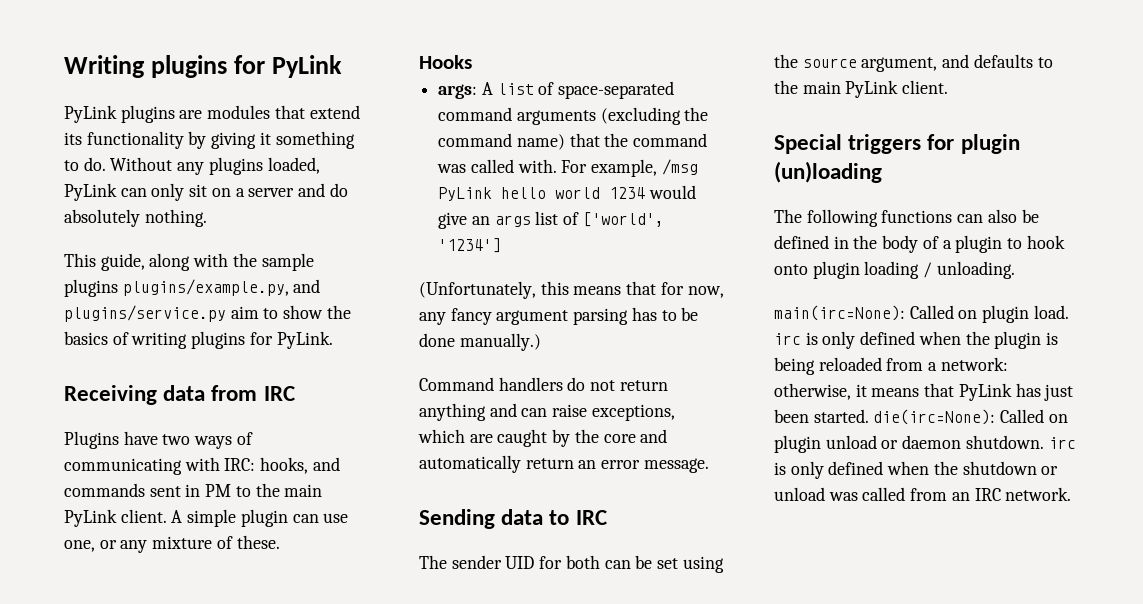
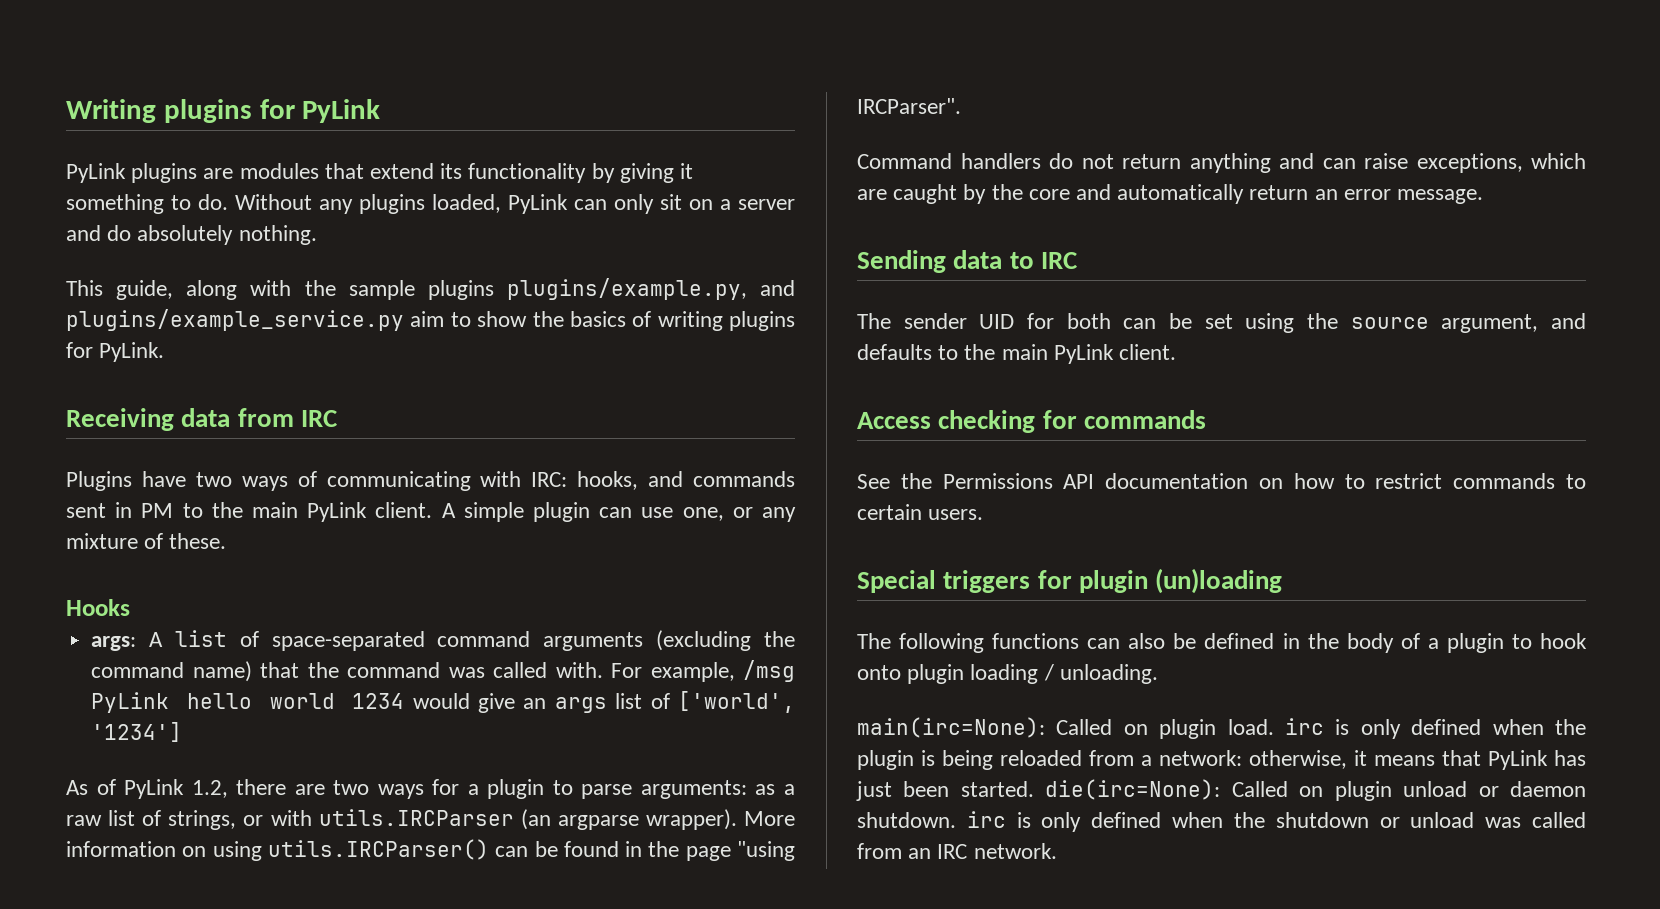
- This guide, along with the sample plugins plugins/example.py, and plugins/service.py aim to show the basics of writing plugins for PyLink.
+ This guide, along with the sample plugins plugins/example.py, and plugins/example_service.py aim to show the basics of writing plugins for PyLink.
- (Unfortunately, this means that for now, any fancy argument parsing has to be done manually.)
+ As of PyLink 1.2, there are two ways for a plugin to parse arguments: as a raw list of strings, or with utils.IRCParser (an argparse wrapper). More information on using utils.IRCParser() can be found in the page "using IRCParser".
+ Access checking for commands
+ See the Permissions API documentation on how to restrict commands to certain users.

